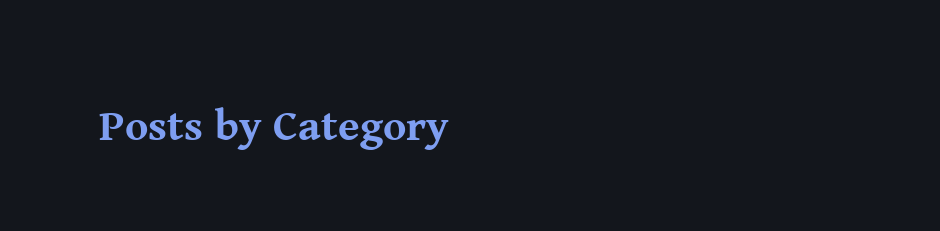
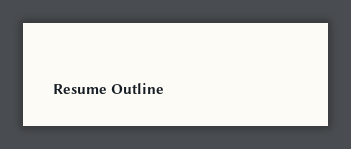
- Posts by Category
+ Resume Outline

